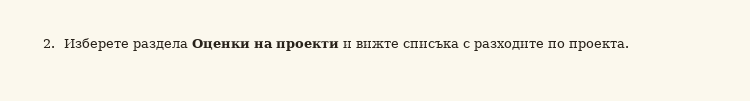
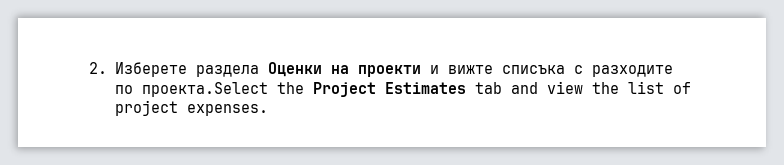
- 2. Изберете раздела Оценки на проекти и вижте списъка с разходите по проекта.
+ 2. Изберете раздела Оценки на проекти и вижте списъка с разходите по проекта.Select the Project Estimates tab and view the list of project expenses.

